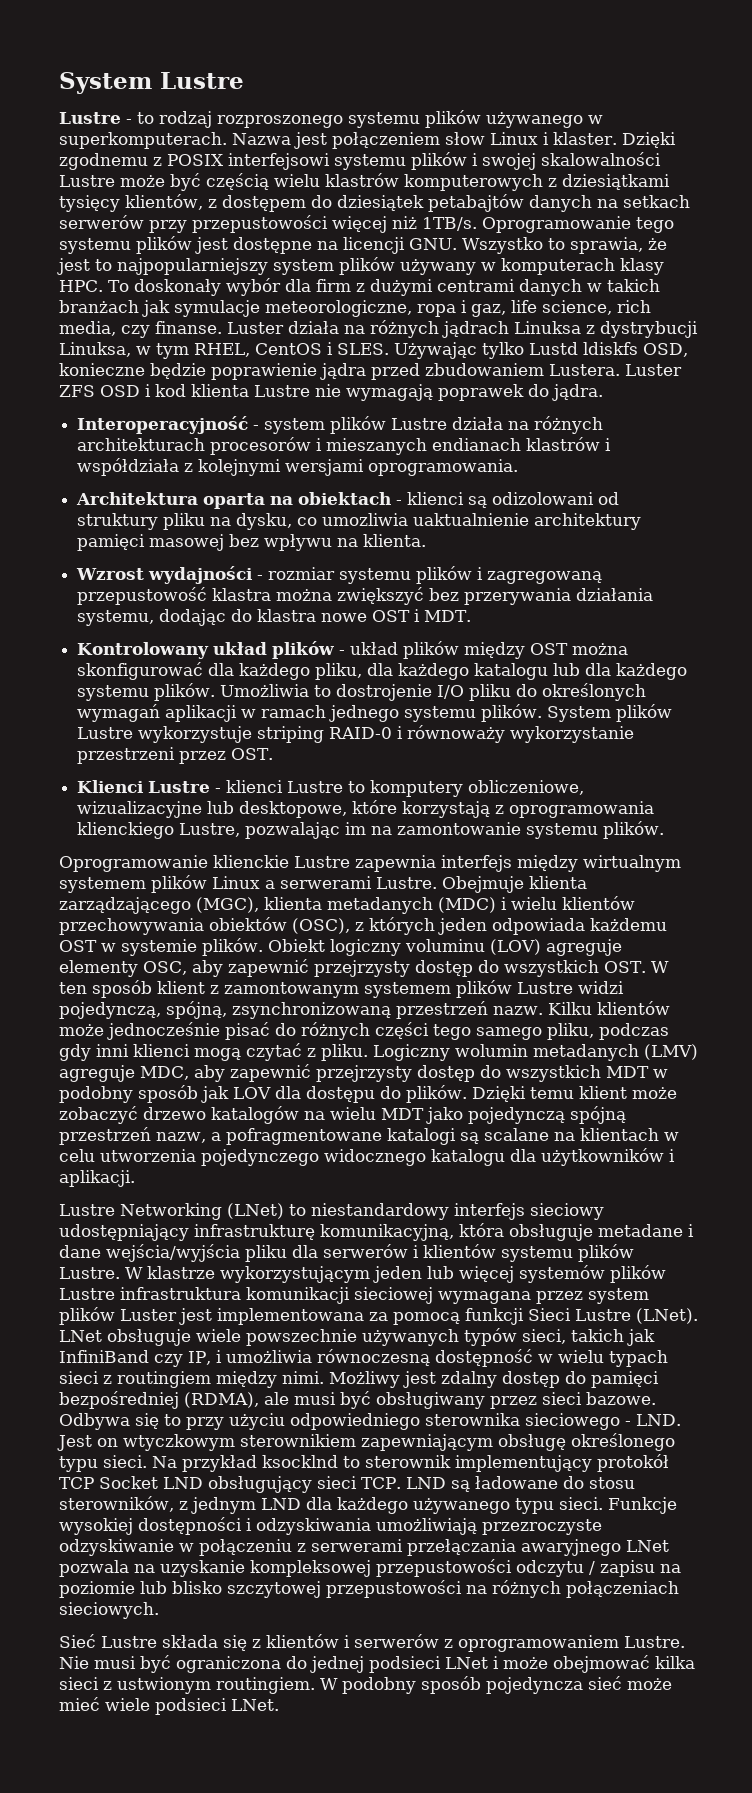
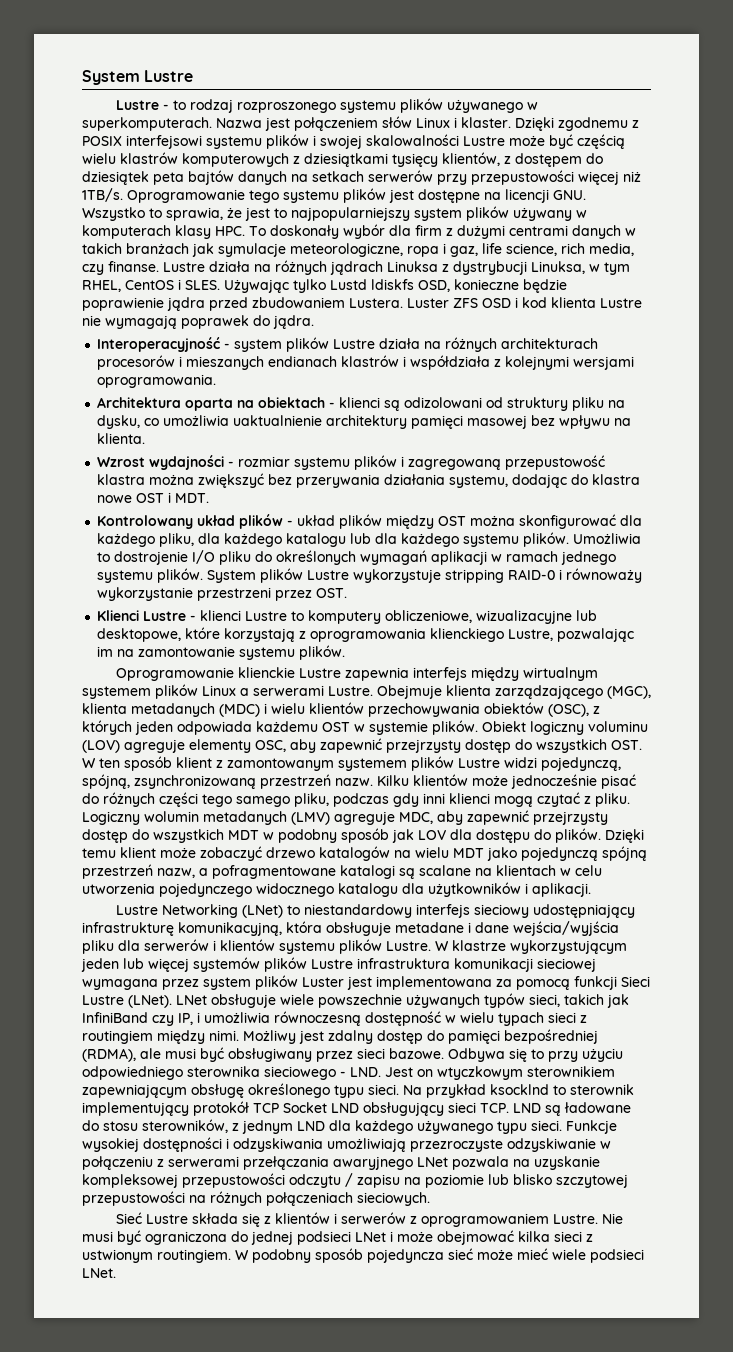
- Nazwa jest połączeniem słow Linux i klaster.
+ Nazwa jest połączeniem słów Linux i klaster.
- Dzięki zgodnemu z POSIX interfejsowi systemu plików i swojej skalowalności Lustre może być częścią wielu klastrów komputerowych z dziesiątkami tysięcy klientów, z dostępem do dziesiątek petabajtów danych na setkach serwerów przy przepustowości więcej niż 1TB/s.
+ Dzięki zgodnemu z POSIX interfejsowi systemu plików i swojej skalowalności Lustre może być częścią wielu klastrów komputerowych z dziesiątkami tysięcy klientów, z dostępem do dziesiątek peta bajtów danych na setkach serwerów przy przepustowości więcej niż 1TB/s.
- Luster działa na różnych jądrach Linuksa z dystrybucji Linuksa, w tym RHEL, CentOS i SLES.
+ Lustre działa na różnych jądrach Linuksa z dystrybucji Linuksa, w tym RHEL, CentOS i SLES.
- Architektura oparta na obiektach - klienci są odizolowani od struktury pliku na dysku, co umozliwia uaktualnienie architektury pamięci masowej bez wpływu na klienta.
+ Architektura oparta na obiektach - klienci są odizolowani od struktury pliku na dysku, co umożliwia uaktualnienie architektury pamięci masowej bez wpływu na klienta.
- System plików Lustre wykorzystuje striping RAID-0 i równoważy wykorzystanie przestrzeni przez OST.
+ System plików Lustre wykorzystuje stripping RAID-0 i równoważy wykorzystanie przestrzeni przez OST.

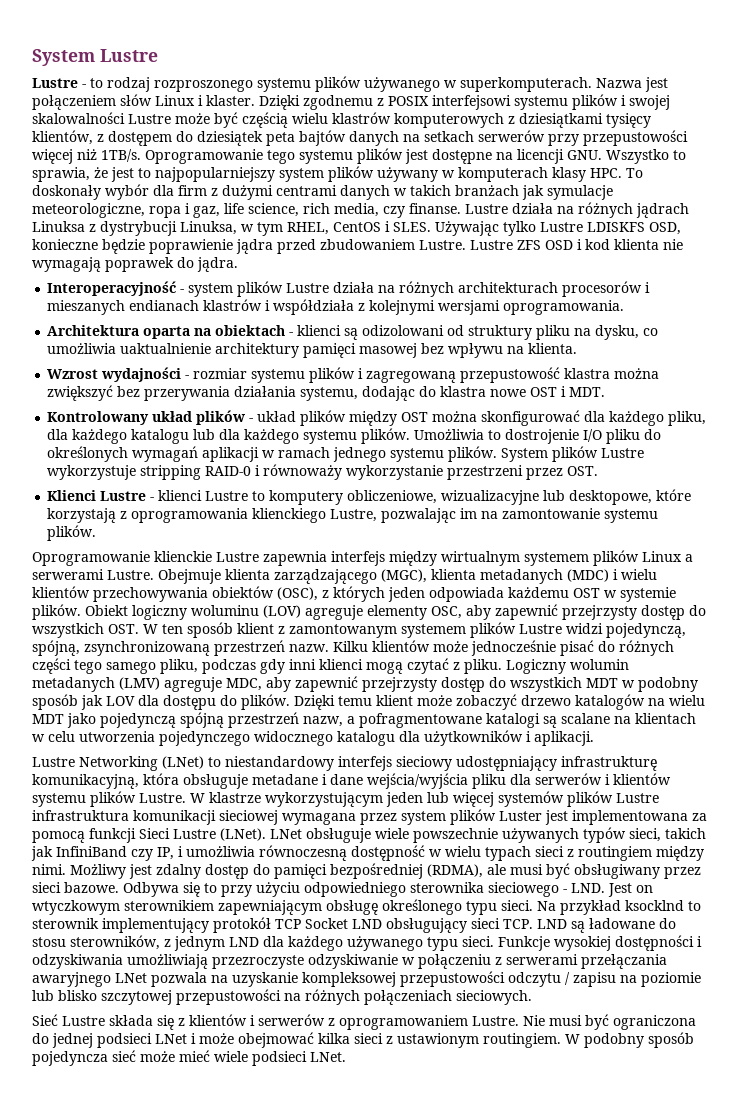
- Używając tylko Lustd ldiskfs OSD, konieczne będzie poprawienie jądra przed zbudowaniem Lustera. Luster ZFS OSD i kod klienta Lustre nie wymagają poprawek do jądra.
+ Używając tylko Lustre LDISKFS OSD, konieczne będzie poprawienie jądra przed zbudowaniem Lustre. Lustre ZFS OSD i kod klienta nie wymagają poprawek do jądra.
- Obiekt logiczny voluminu (LOV) agreguje elementy OSC, aby zapewnić przejrzysty dostęp do wszystkich OST. W ten sposób klient z zamontowanym systemem plików Lustre widzi pojedynczą, spójną, zsynchronizowaną przestrzeń nazw.
+ Obiekt logiczny woluminu (LOV) agreguje elementy OSC, aby zapewnić przejrzysty dostęp do wszystkich OST. W ten sposób klient z zamontowanym systemem plików Lustre widzi pojedynczą, spójną, zsynchronizowaną przestrzeń nazw.
- Nie musi być ograniczona do jednej podsieci LNet i może obejmować kilka sieci z ustwionym routingiem.
+ Nie musi być ograniczona do jednej podsieci LNet i może obejmować kilka sieci z ustawionym routingiem.

